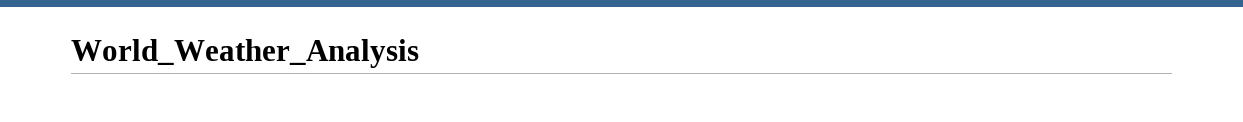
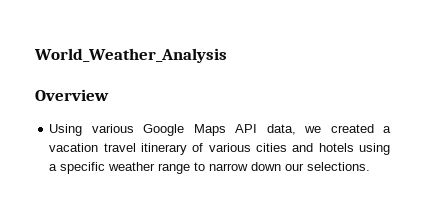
+ Overview
+ Using various Google Maps API data, we created a vacation travel itinerary of various cities and hotels using a specific weather range to narrow down our selections.

